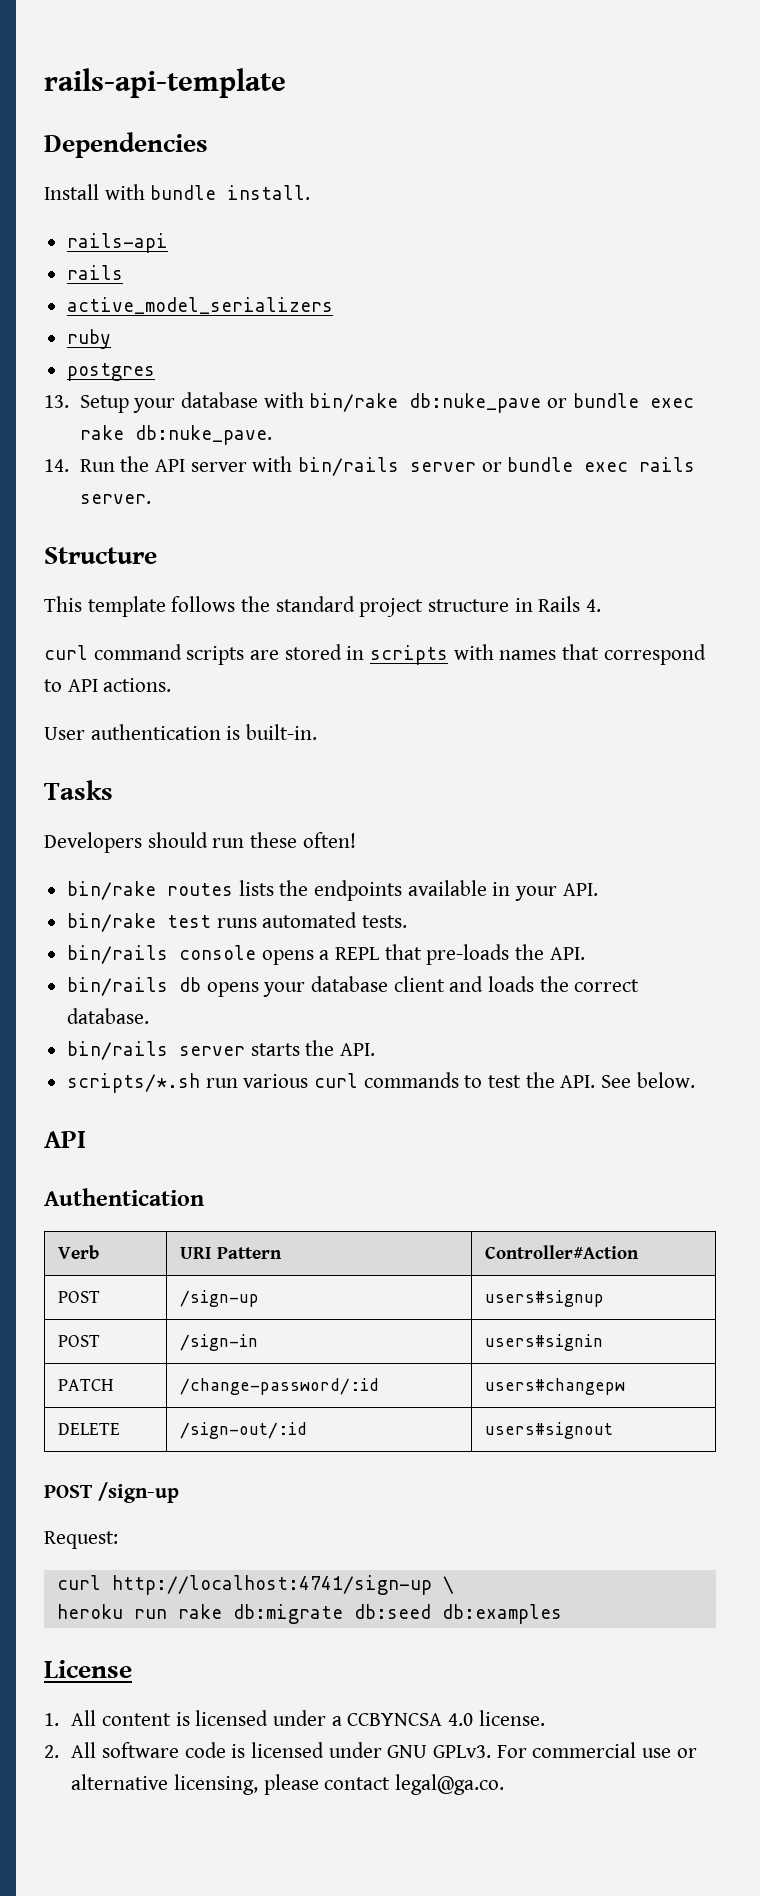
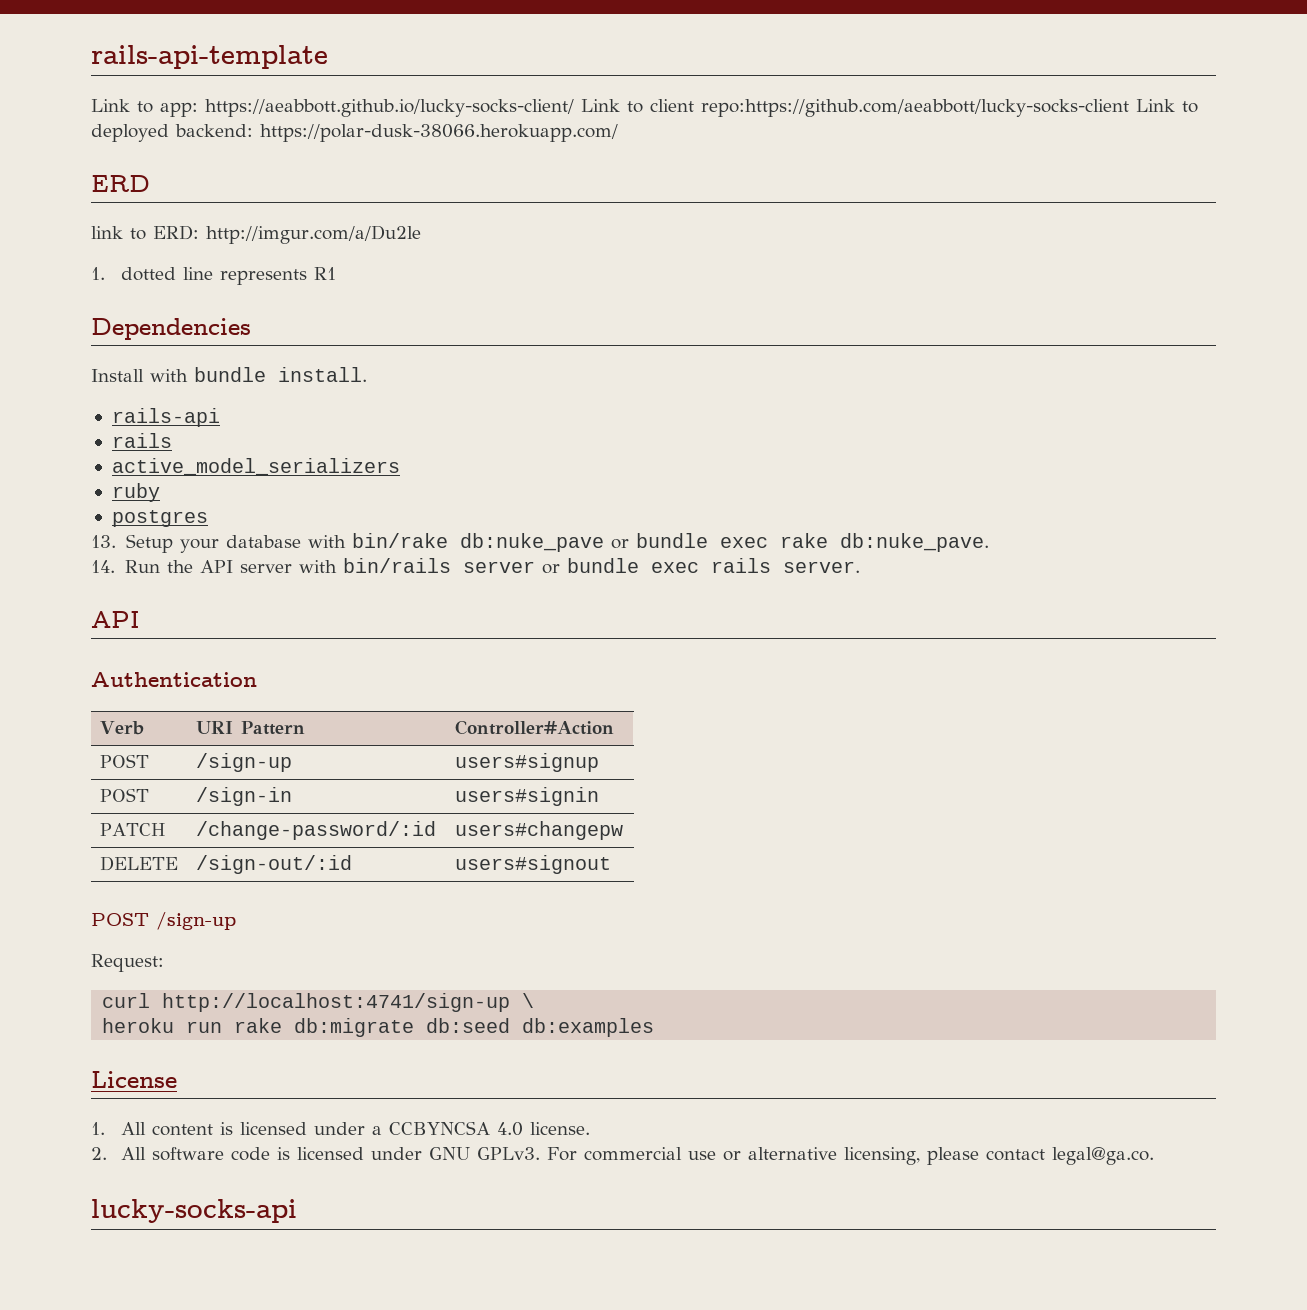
+ Link to app: https://aeabbott.github.io/lucky-socks-client/ Link to client repo:https://github.com/aeabbott/lucky-socks-client Link to deployed backend: https://polar-dusk-38066.herokuapp.com/
+ ERD
+ link to ERD: http://imgur.com/a/Du2le
+ 1. dotted line represents R1
- Structure
- This template follows the standard project structure in Rails 4.
- curl command scripts are stored in scripts with names that correspond to API actions.
- User authentication is built-in.
- Tasks
- Developers should run these often!
- bin/rake routes lists the endpoints available in your API.
- bin/rake test runs automated tests.
- bin/rails console opens a REPL that pre-loads the API.
- bin/rails db opens your database client and loads the correct database.
- bin/rails server starts the API.
- scripts/*.sh run various curl commands to test the API. See below.
+ lucky-socks-api

